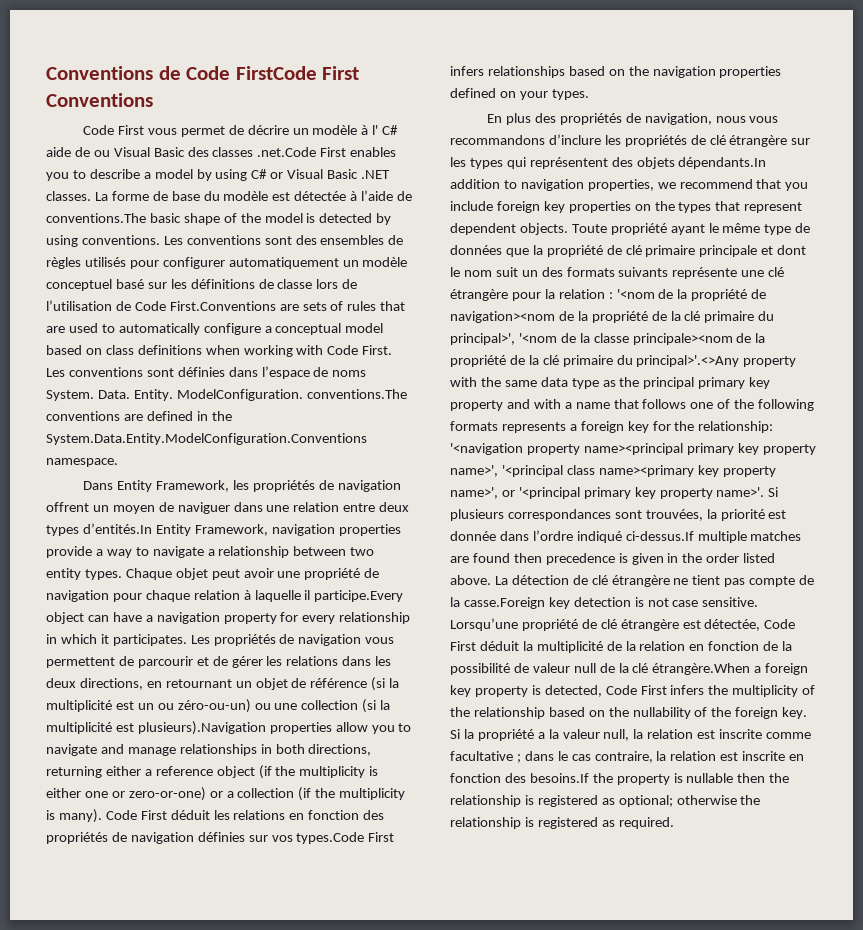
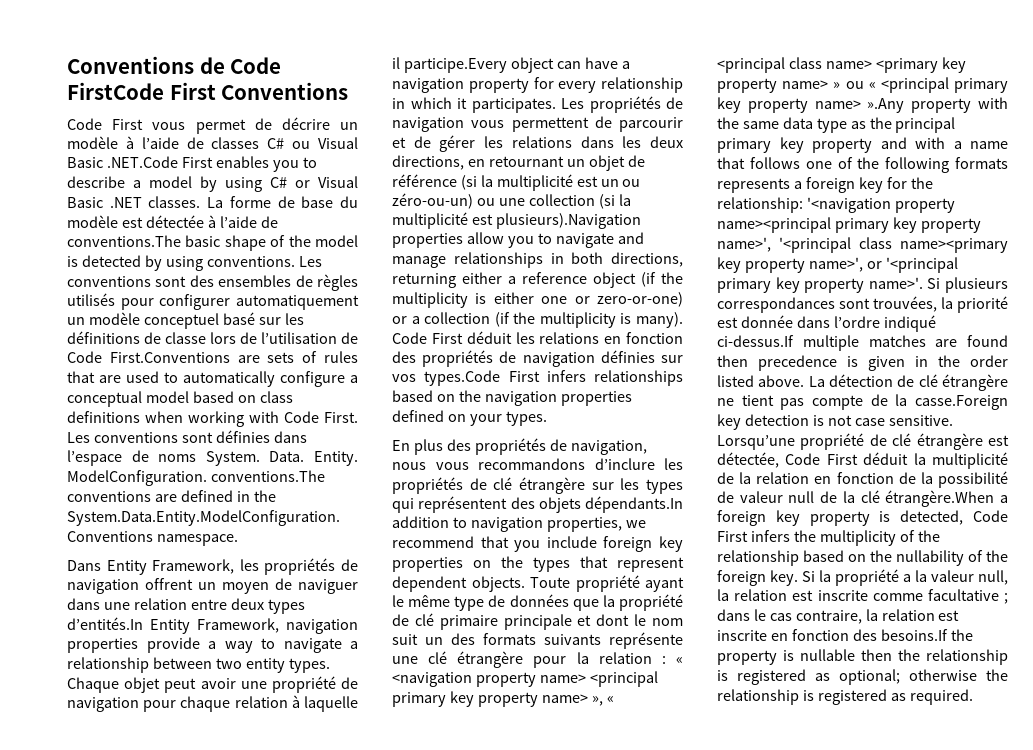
- Code First vous permet de décrire un modèle à l' C# aide de ou Visual Basic des classes .net.Code First enables you to describe a model by using C# or Visual Basic .NET classes.
+ Code First vous permet de décrire un modèle à l’aide de classes C# ou Visual Basic .NET.Code First enables you to describe a model by using C# or Visual Basic .NET classes.
- '<nom de la propriété de navigation><nom de la propriété de la clé primaire du principal>', '<nom de la classe principale><nom de la propriété de la clé primaire du principal>'.<>Any property with the same data type as the principal primary key property and with a name that follows one of the following formats represents a foreign key for the relationship:
+ « <navigation property name> <principal primary key property name> », « <principal class name> <primary key property name> » ou « <principal primary key property name> ».Any property with the same data type as the principal primary key property and with a name that follows one of the following formats represents a foreign key for the relationship:

